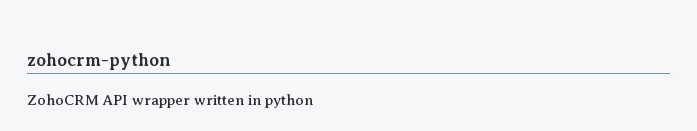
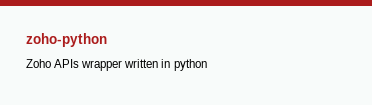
- zohocrm-python
- ZohoCRM API wrapper written in python
+ zoho-python
+ Zoho APIs wrapper written in python

